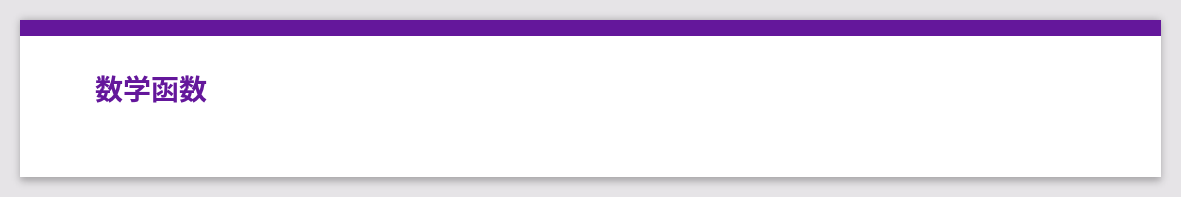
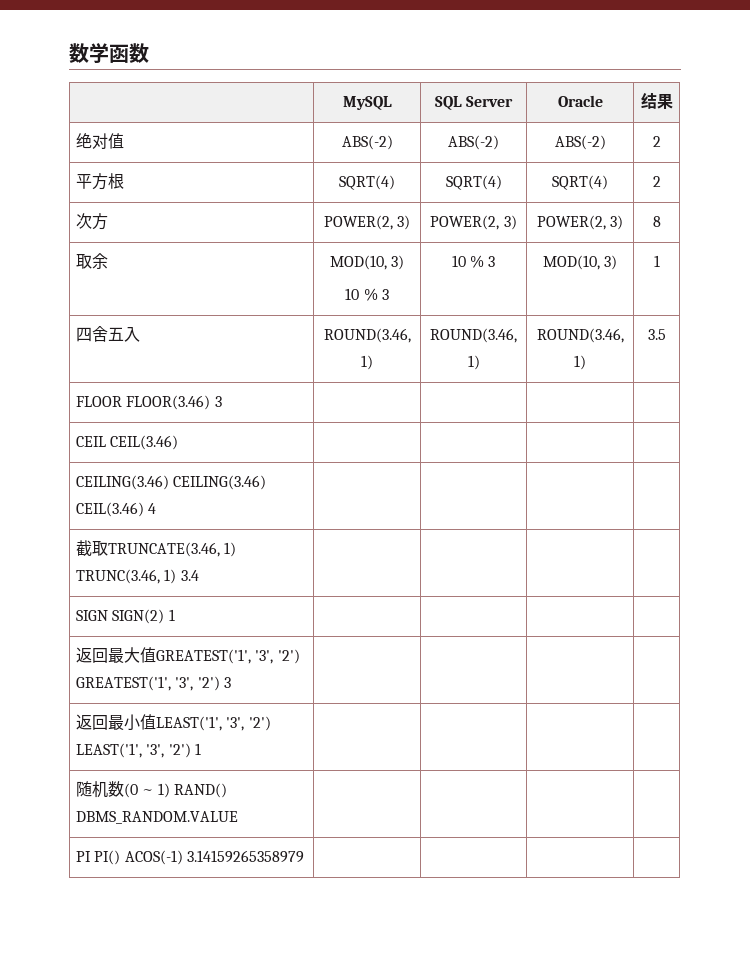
+ | MySQL | SQL Server | Oracle | 结果
+ 绝对值 | ABS(-2) | ABS(-2) | ABS(-2) | 2
+ 平方根 | SQRT(4) | SQRT(4) | SQRT(4) | 2
+ 次方 | POWER(2, 3) | POWER(2, 3) | POWER(2, 3) | 8
+ 取余 | MOD(10, 3)
+ 10 % 3 | 10 % 3 | MOD(10, 3) | 1
+ 四舍五入 | ROUND(3.46, 1) | ROUND(3.46, 1) | ROUND(3.46, 1) | 3.5
+ FLOOR FLOOR(3.46) 3 | | | |
+ CEIL CEIL(3.46) | | | |
+ CEILING(3.46) CEILING(3.46) CEIL(3.46) 4 | | | |
+ 截取TRUNCATE(3.46, 1) TRUNC(3.46, 1) 3.4 | | | |
+ SIGN SIGN(2) 1 | | | |
+ 返回最大值GREATEST('1', '3', '2') GREATEST('1', '3', '2') 3 | | | |
+ 返回最小值LEAST('1', '3', '2') LEAST('1', '3', '2') 1 | | | |
+ 随机数(0 ~ 1) RAND() DBMS_RANDOM.VALUE | | | |
+ PI PI() ACOS(-1) 3.14159265358979 | | | |

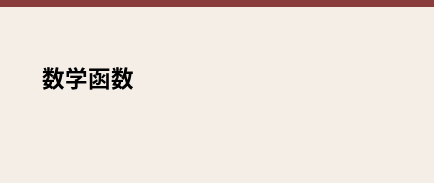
- | MySQL | SQL Server | Oracle | 结果
- 绝对值 | ABS(-2) | ABS(-2) | ABS(-2) | 2
- 平方根 | SQRT(4) | SQRT(4) | SQRT(4) | 2
- 次方 | POWER(2, 3) | POWER(2, 3) | POWER(2, 3) | 8
- 取余 | MOD(10, 3)
- 10 % 3 | 10 % 3 | MOD(10, 3) | 1
- 四舍五入 | ROUND(3.46, 1) | ROUND(3.46, 1) | ROUND(3.46, 1) | 3.5
- FLOOR FLOOR(3.46) 3 | | | |
- CEIL CEIL(3.46) | | | |
- CEILING(3.46) CEILING(3.46) CEIL(3.46) 4 | | | |
- 截取TRUNCATE(3.46, 1) TRUNC(3.46, 1) 3.4 | | | |
- SIGN SIGN(2) 1 | | | |
- 返回最大值GREATEST('1', '3', '2') GREATEST('1', '3', '2') 3 | | | |
- 返回最小值LEAST('1', '3', '2') LEAST('1', '3', '2') 1 | | | |
- 随机数(0 ~ 1) RAND() DBMS_RANDOM.VALUE | | | |
- PI PI() ACOS(-1) 3.14159265358979 | | | |

